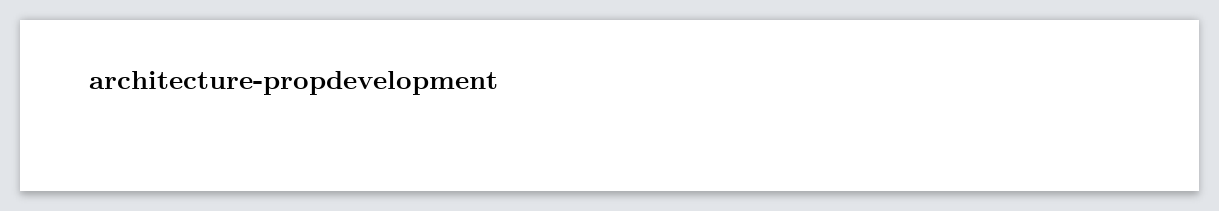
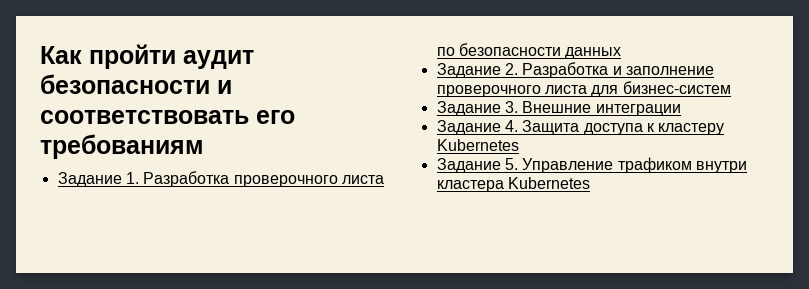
- architecture-propdevelopment
+ Как пройти аудит безопасности и соответствовать его требованиям
+ Задание 1. Разработка проверочного листа по безопасности данных
+ Задание 2. Разработка и заполнение проверочного листа для бизнес-систем
+ Задание 3. Внешние интеграции
+ Задание 4. Защита доступа к кластеру Kubernetes
+ Задание 5. Управление трафиком внутри кластера Kubernetes

